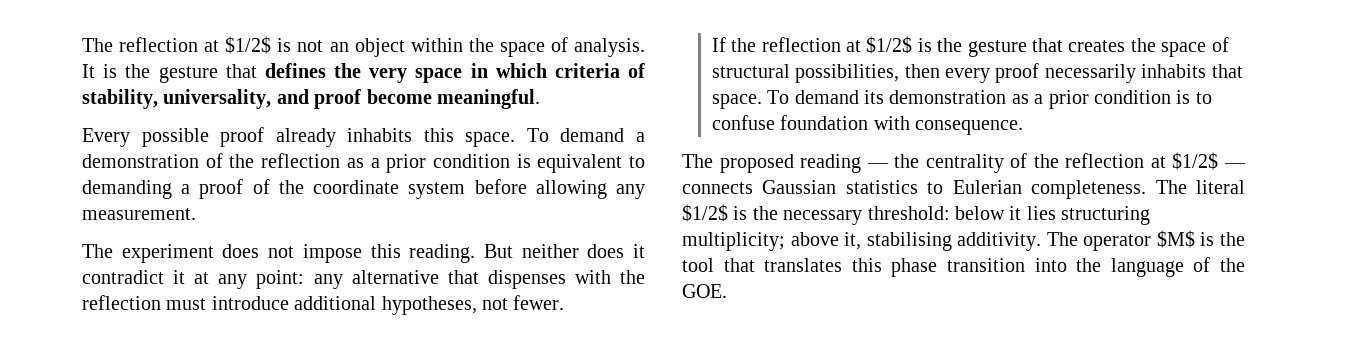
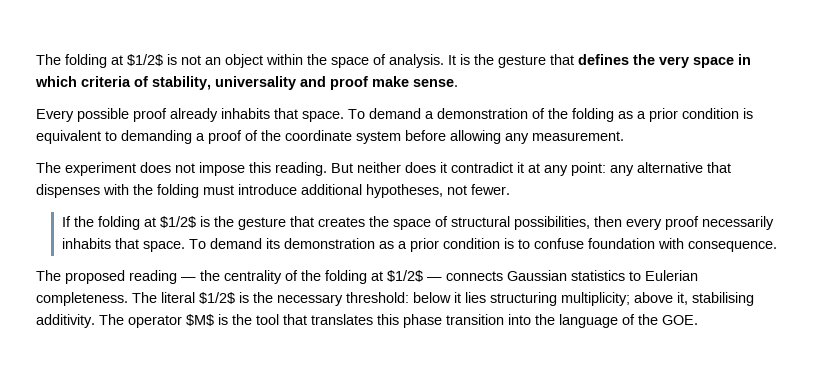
- The reflection at $1/2$ is not an object within the space of analysis.
+ The folding at $1/2$ is not an object within the space of analysis.
- It is the gesture that defines the very space in which criteria of stability, universality, and proof become meaningful.
+ It is the gesture that defines the very space in which criteria of stability, universality and proof make sense.
- Every possible proof already inhabits this space.
+ Every possible proof already inhabits that space.
- To demand a demonstration of the reflection as a prior condition is equivalent to demanding a proof of the coordinate system before allowing any measurement.
+ To demand a demonstration of the folding as a prior condition is equivalent to demanding a proof of the coordinate system before allowing any measurement.
- But neither does it contradict it at any point: any alternative that dispenses with the reflection must introduce additional hypotheses, not fewer.
+ But neither does it contradict it at any point: any alternative that dispenses with the folding must introduce additional hypotheses, not fewer.
- If the reflection at $1/2$ is the gesture that creates the space of structural possibilities, then every proof necessarily inhabits that space.
+ If the folding at $1/2$ is the gesture that creates the space of structural possibilities, then every proof necessarily inhabits that space.
- The proposed reading — the centrality of the reflection at $1/2$ — connects Gaussian statistics to Eulerian completeness.
+ The proposed reading — the centrality of the folding at $1/2$ — connects Gaussian statistics to Eulerian completeness.

